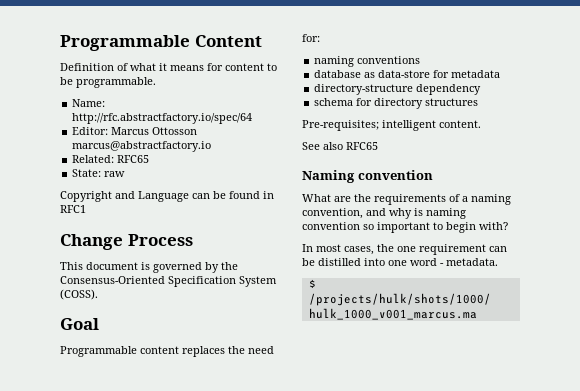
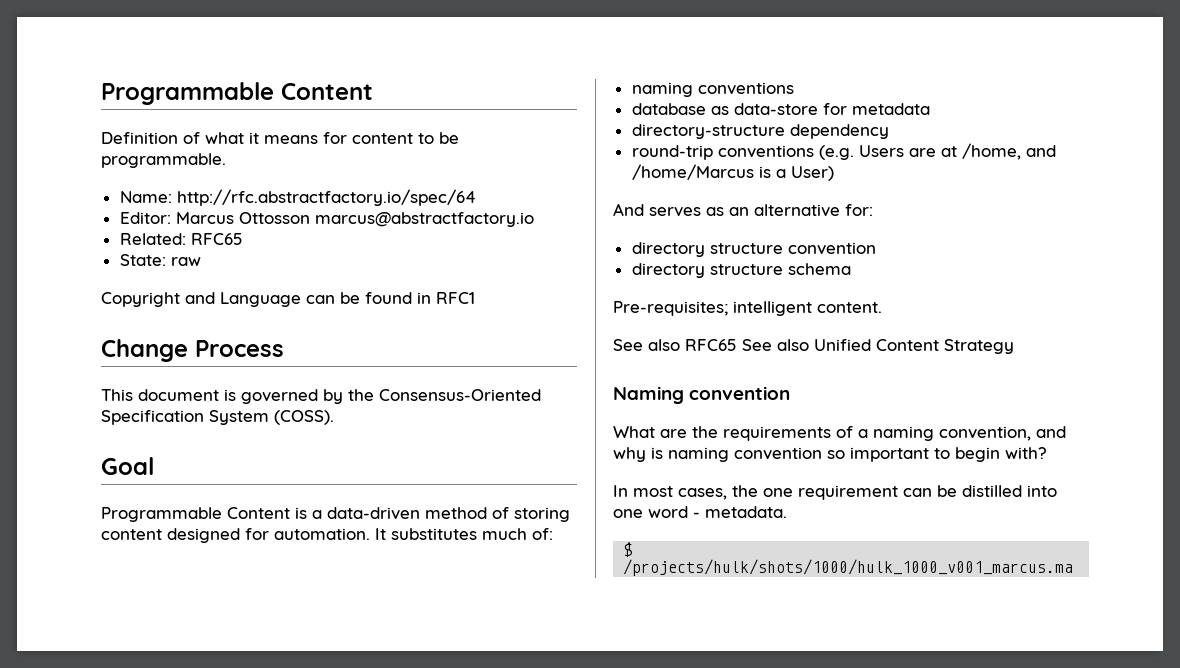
- Programmable content replaces the need for:
+ Programmable Content is a data-driven method of storing content designed for automation. It substitutes much of:
- schema for directory structures
+ round-trip conventions (e.g. Users are at /home, and /home/Marcus is a User)
+ And serves as an alternative for:
+ directory structure convention
+ directory structure schema
- See also RFC65
+ See also RFC65 See also Unified Content Strategy

